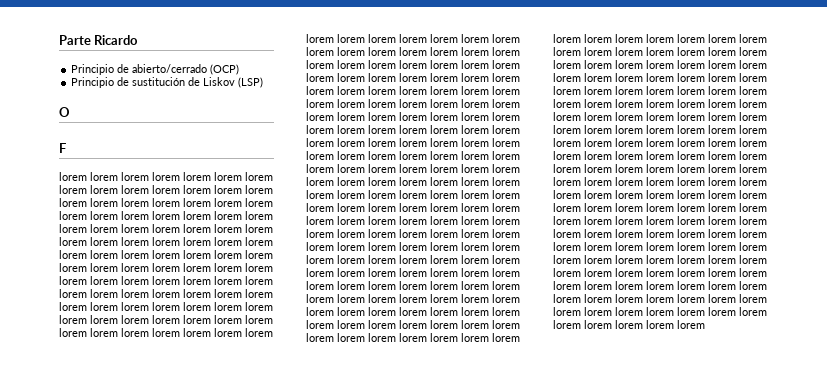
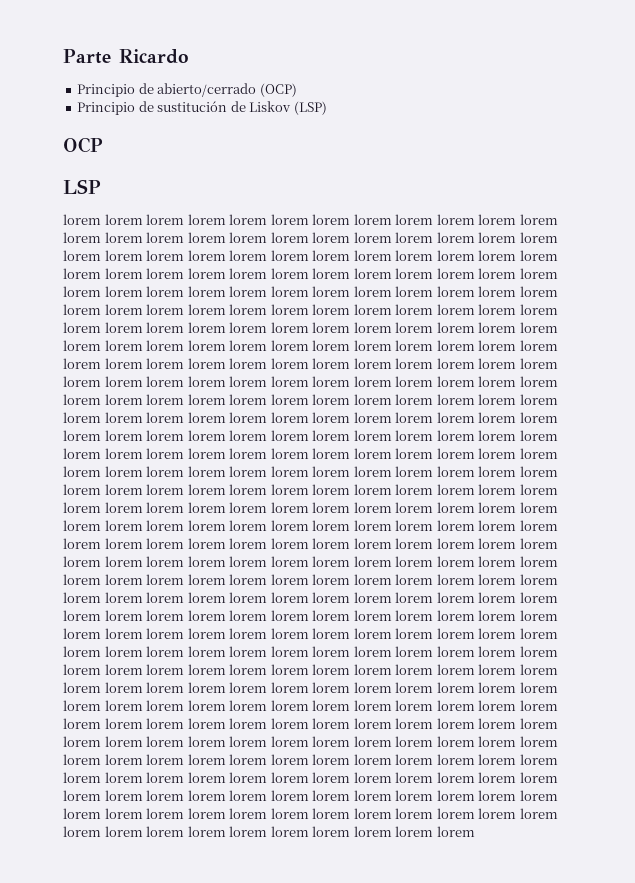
- O
- F
+ OCP
+ LSP

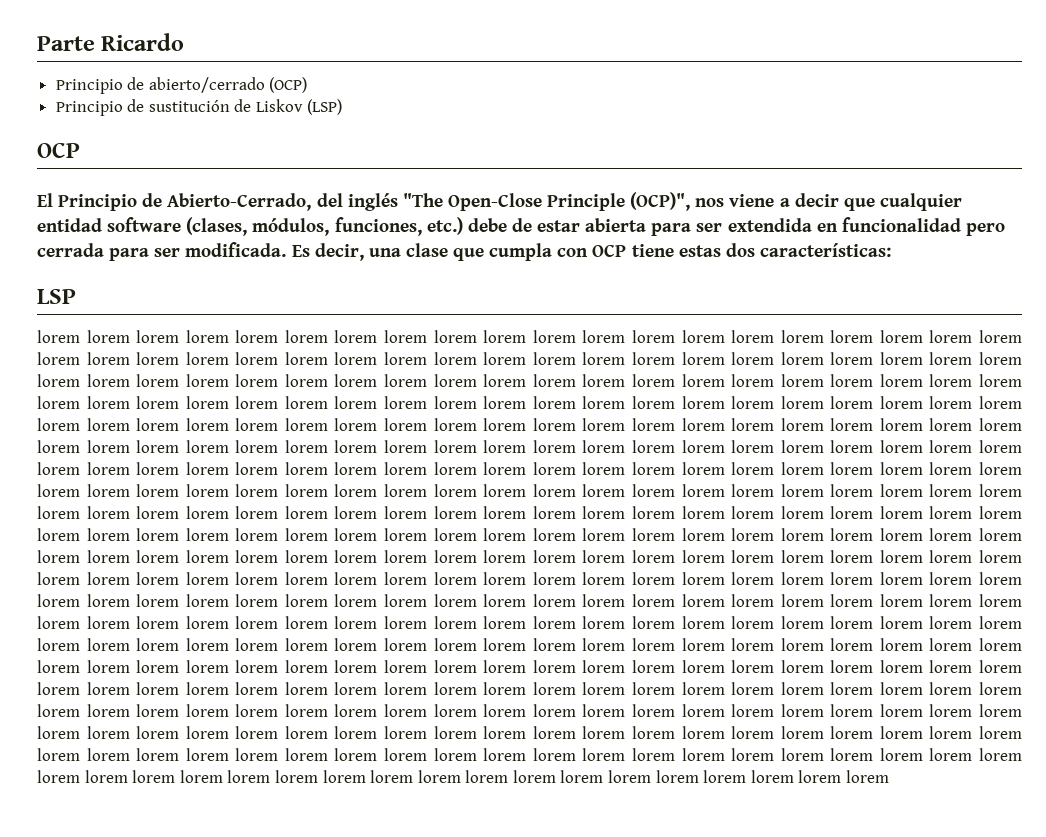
+ El Principio de Abierto-Cerrado, del inglés "The Open-Close Principle (OCP)", nos viene a decir que cualquier entidad software (clases, módulos, funciones, etc.) debe de estar abierta para ser extendida en funcionalidad pero cerrada para ser modificada. Es decir, una clase que cumpla con OCP tiene estas dos características:

